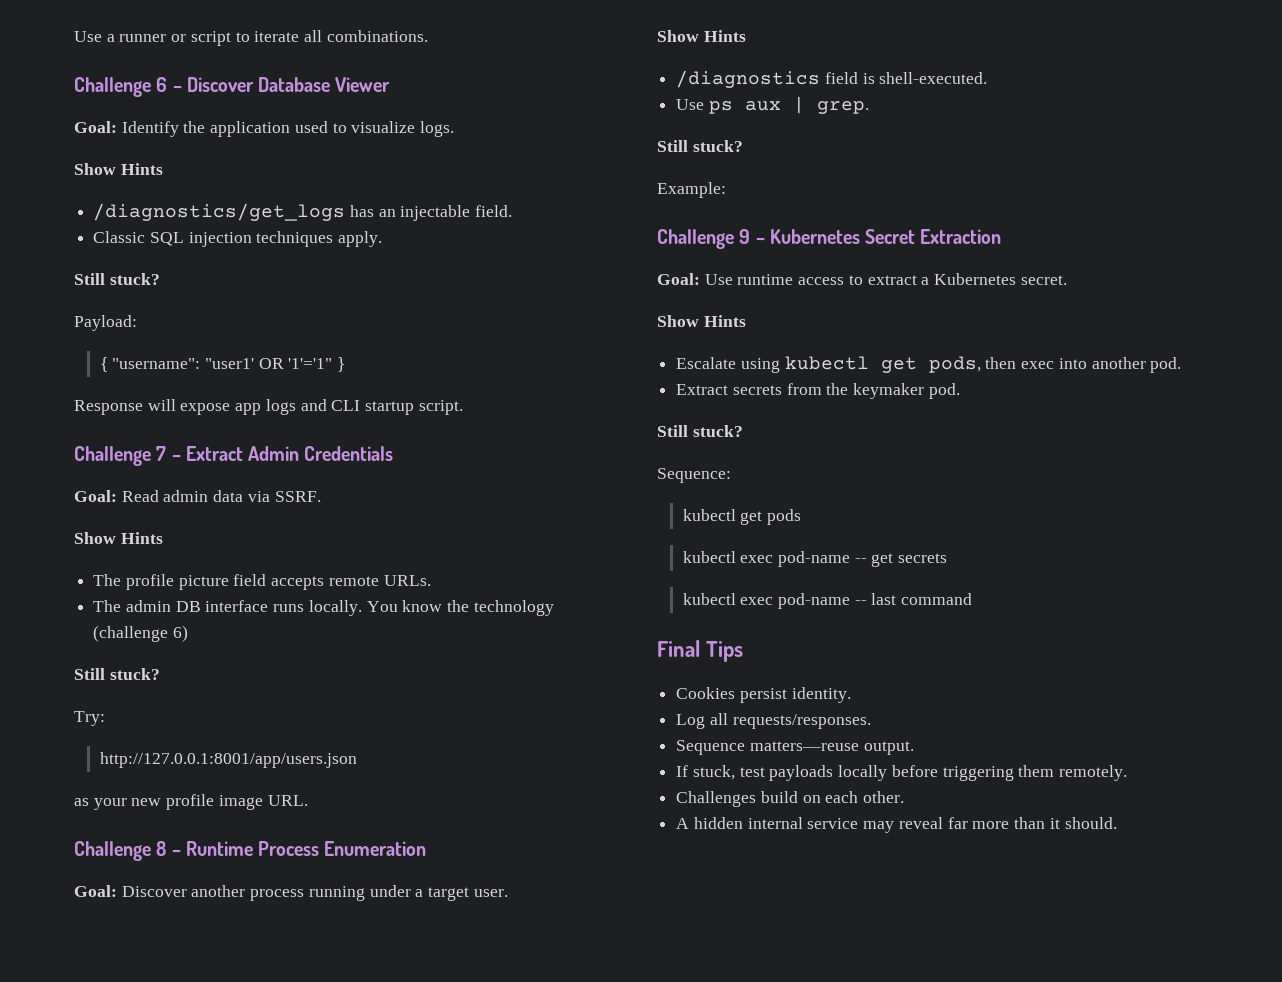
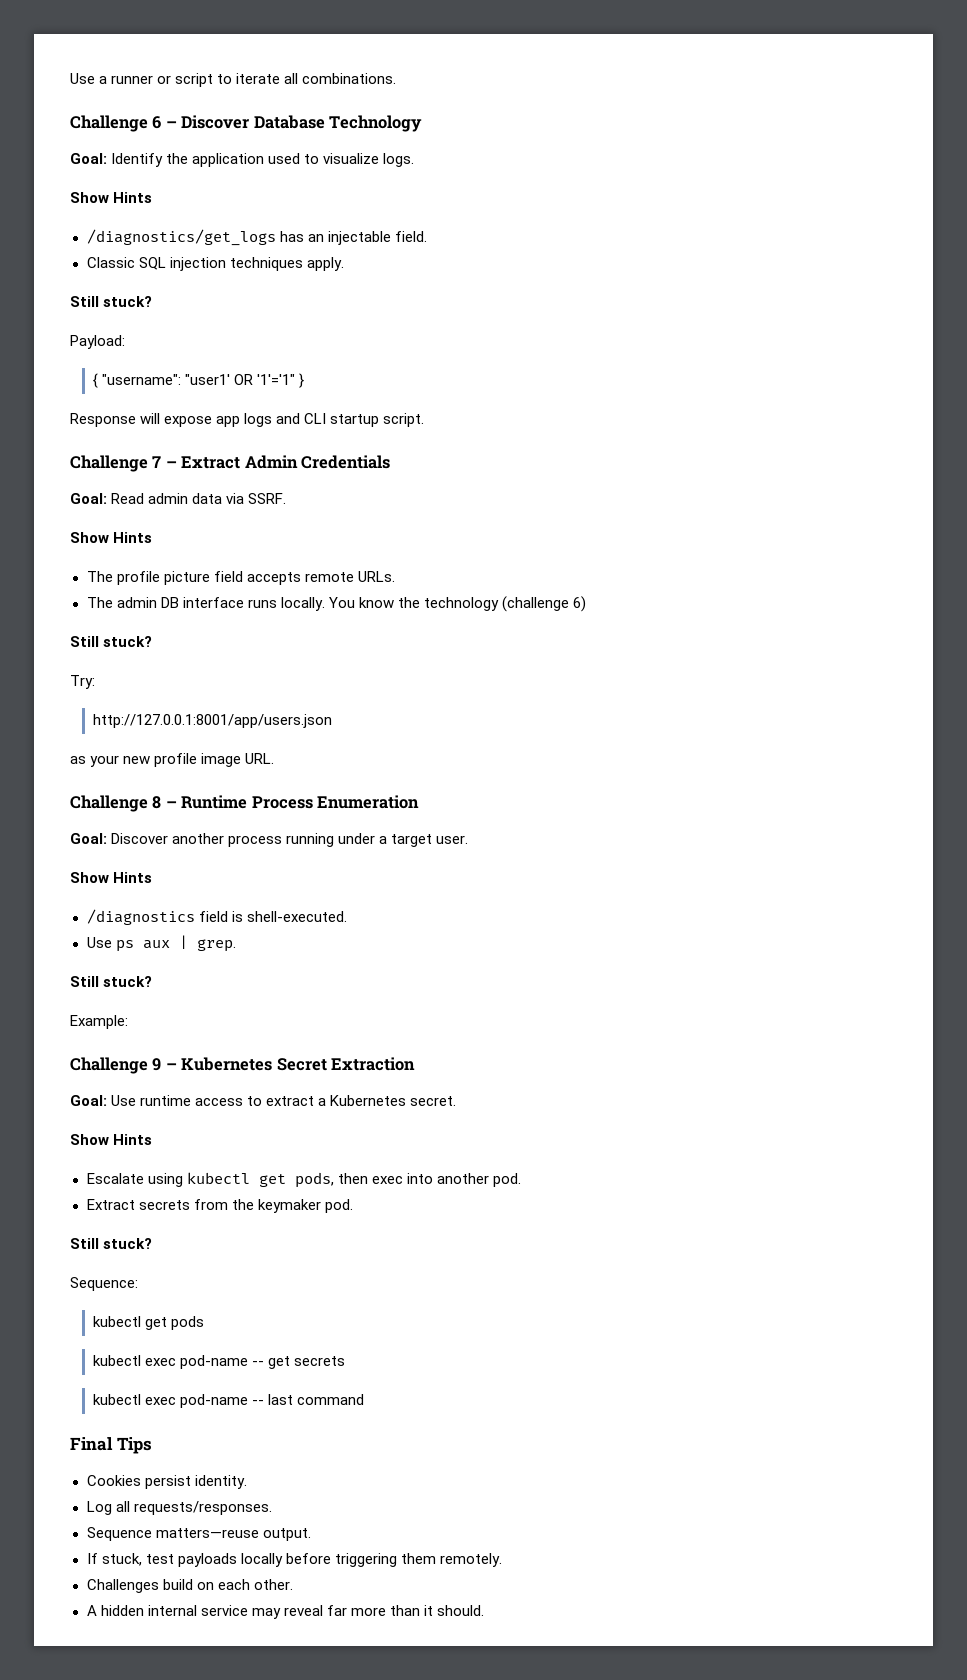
- Challenge 6 – Discover Database Viewer
+ Challenge 6 – Discover Database Technology

